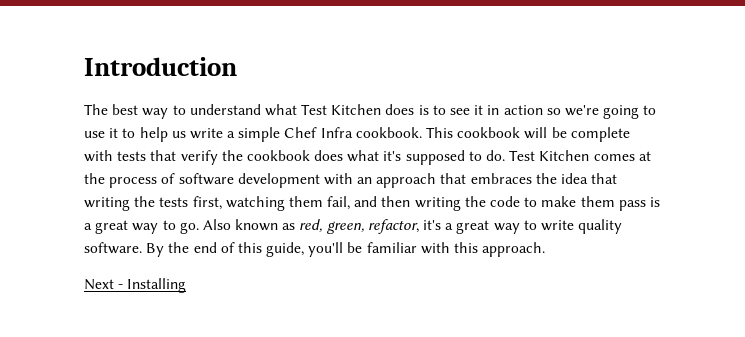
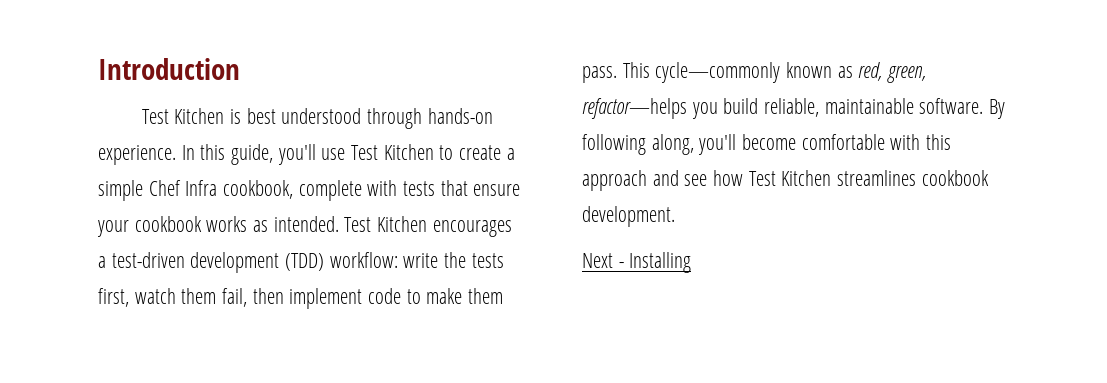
- The best way to understand what Test Kitchen does is to see it in action so we're going to use it to help us write a simple Chef Infra cookbook. This cookbook will be complete with tests that verify the cookbook does what it's supposed to do. Test Kitchen comes at the process of software development with an approach that embraces the idea that writing the tests first, watching them fail, and then writing the code to make them pass is a great way to go. Also known as red, green, refactor, it's a great way to write quality software. By the end of this guide, you'll be familiar with this approach.
+ Test Kitchen is best understood through hands-on experience. In this guide, you'll use Test Kitchen to create a simple Chef Infra cookbook, complete with tests that ensure your cookbook works as intended. Test Kitchen encourages a test-driven development (TDD) workflow: write the tests first, watch them fail, then implement code to make them pass. This cycle—commonly known as red, green, refactor—helps you build reliable, maintainable software. By following along, you'll become comfortable with this approach and see how Test Kitchen streamlines cookbook development.

